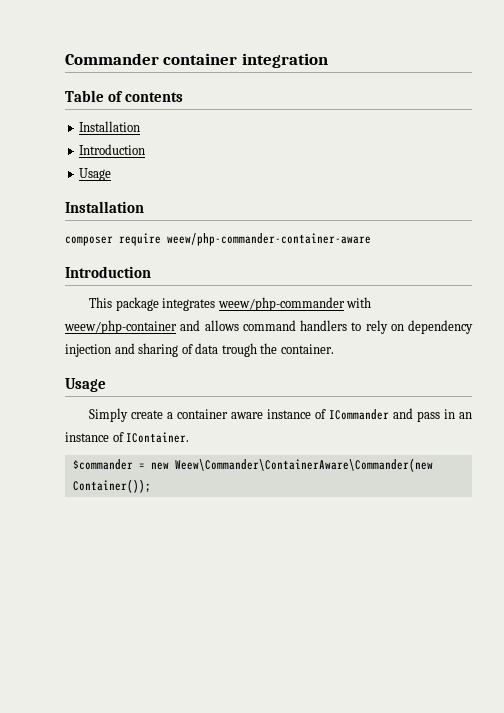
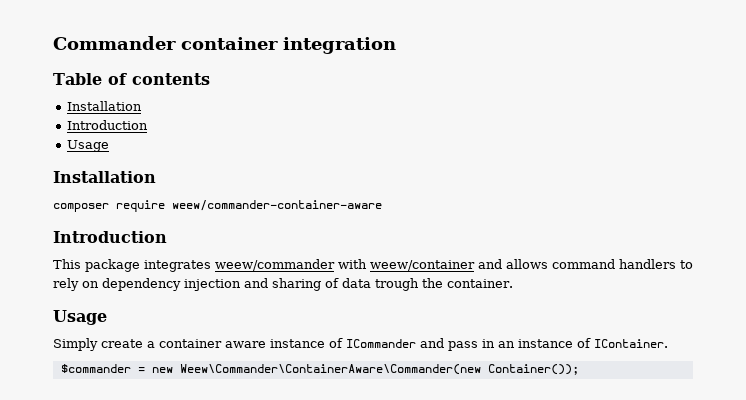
- composer require weew/php-commander-container-aware
+ composer require weew/commander-container-aware
- This package integrates weew/php-commander with weew/php-container and allows command handlers to rely on dependency injection and sharing of data trough the container.
+ This package integrates weew/commander with weew/container and allows command handlers to rely on dependency injection and sharing of data trough the container.

